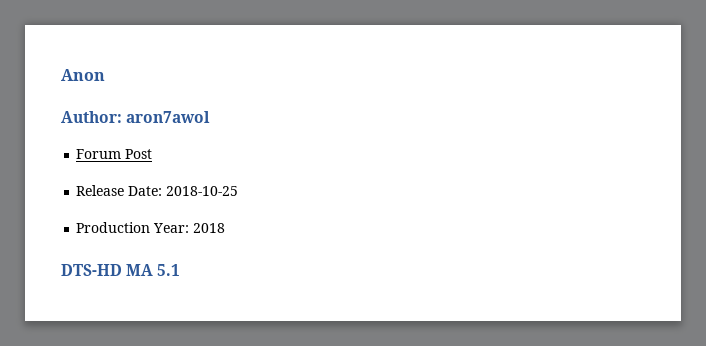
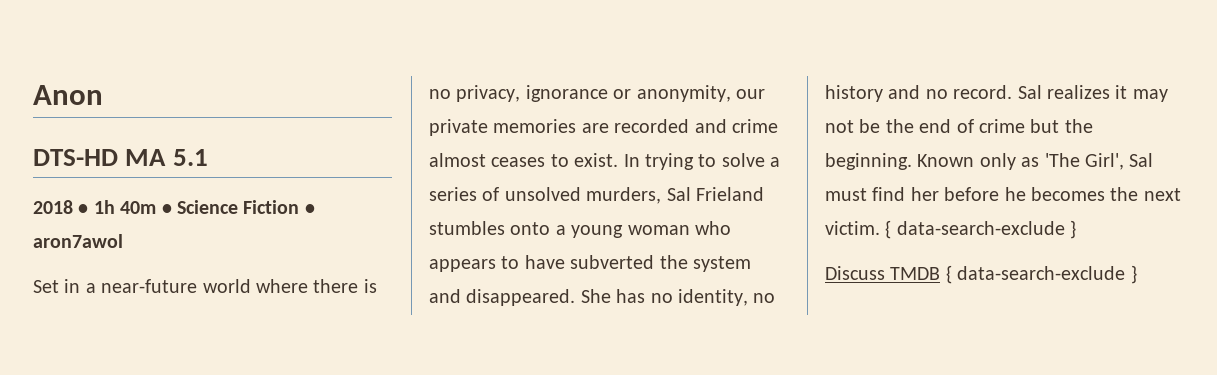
- Author: aron7awol
- Forum Post
- Release Date: 2018-10-25
- Production Year: 2018
  DTS-HD MA 5.1
+ 2018 • 1h 40m • Science Fiction • aron7awol
+ Set in a near-future world where there is no privacy, ignorance or anonymity, our private memories are recorded and crime almost ceases to exist. In trying to solve a series of unsolved murders, Sal Frieland stumbles onto a young woman who appears to have subverted the system and disappeared. She has no identity, no history and no record. Sal realizes it may not be the end of crime but the beginning. Known only as 'The Girl', Sal must find her before he becomes the next victim. { data-search-exclude }
+ Discuss TMDB { data-search-exclude }

